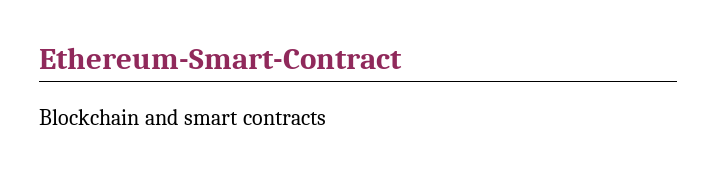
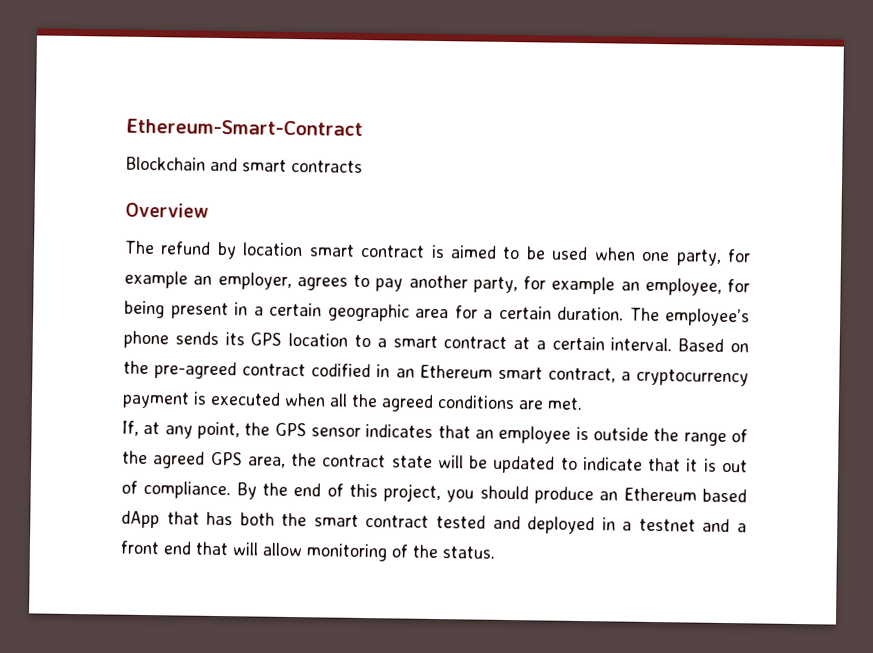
+ Overview
+ The refund by location smart contract is aimed to be used when one party, for example an employer, agrees to pay another party, for example an employee, for being present in a certain geographic area for a certain duration. The employee’s phone sends its GPS location to a smart contract at a certain interval. Based on the pre-agreed contract codified in an Ethereum smart contract, a cryptocurrency payment is executed when all the agreed conditions are met.
+ If, at any point, the GPS sensor indicates that an employee is outside the range of the agreed GPS area, the contract state will be updated to indicate that it is out of compliance. By the end of this project, you should produce an Ethereum based dApp that has both the smart contract tested and deployed in a testnet and a front end that will allow monitoring of the status.

